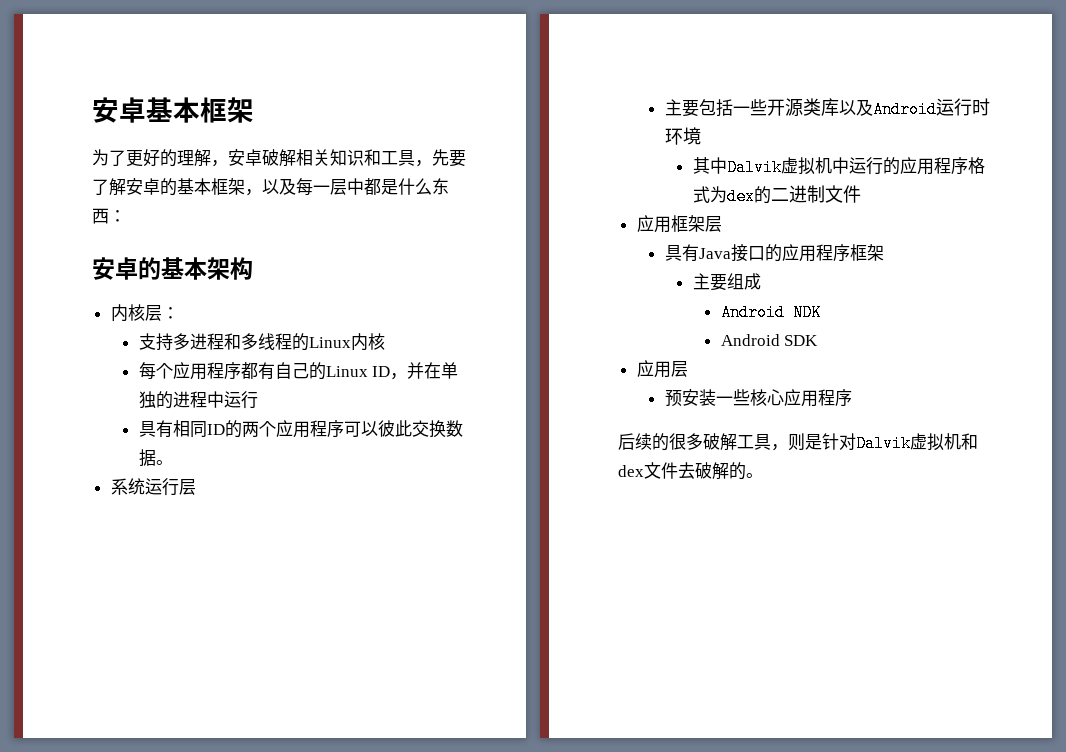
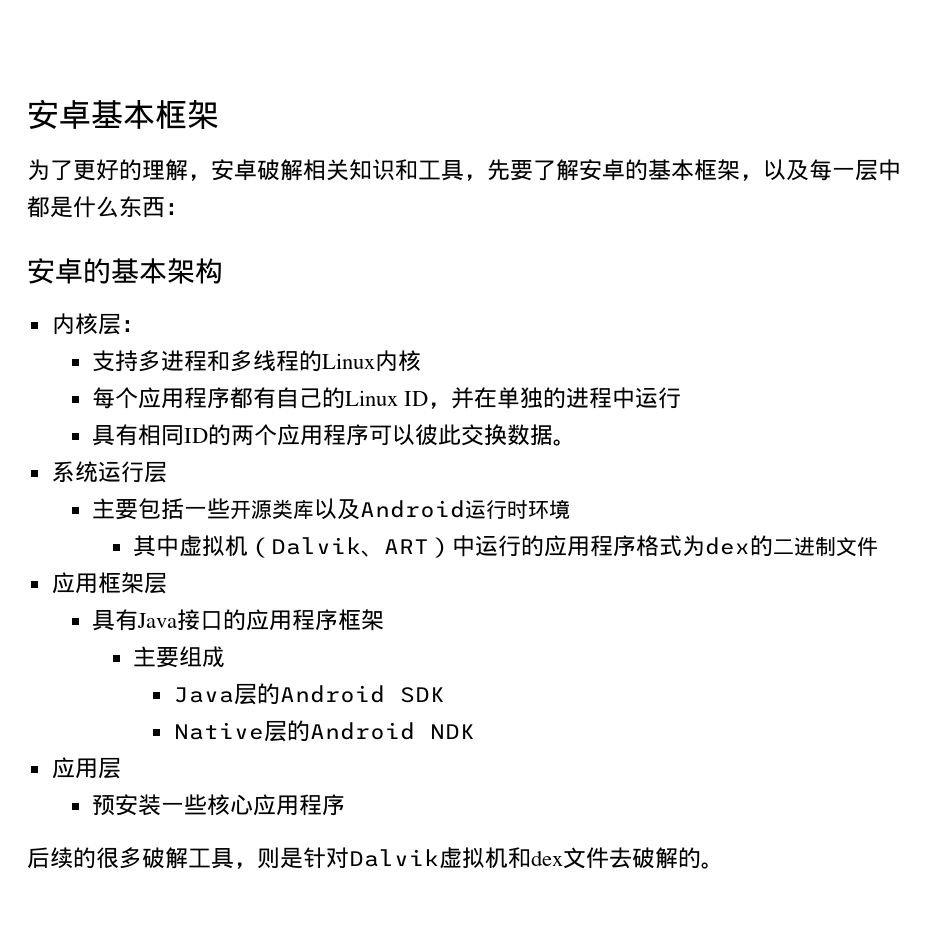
- 其中Dalvik虚拟机中运行的应用程序格式为dex的二进制文件
+ 其中虚拟机（Dalvik、ART）中运行的应用程序格式为dex的二进制文件
- Android NDK
+ Java层的Android SDK
+ Native层的Android NDK
- Android SDK

